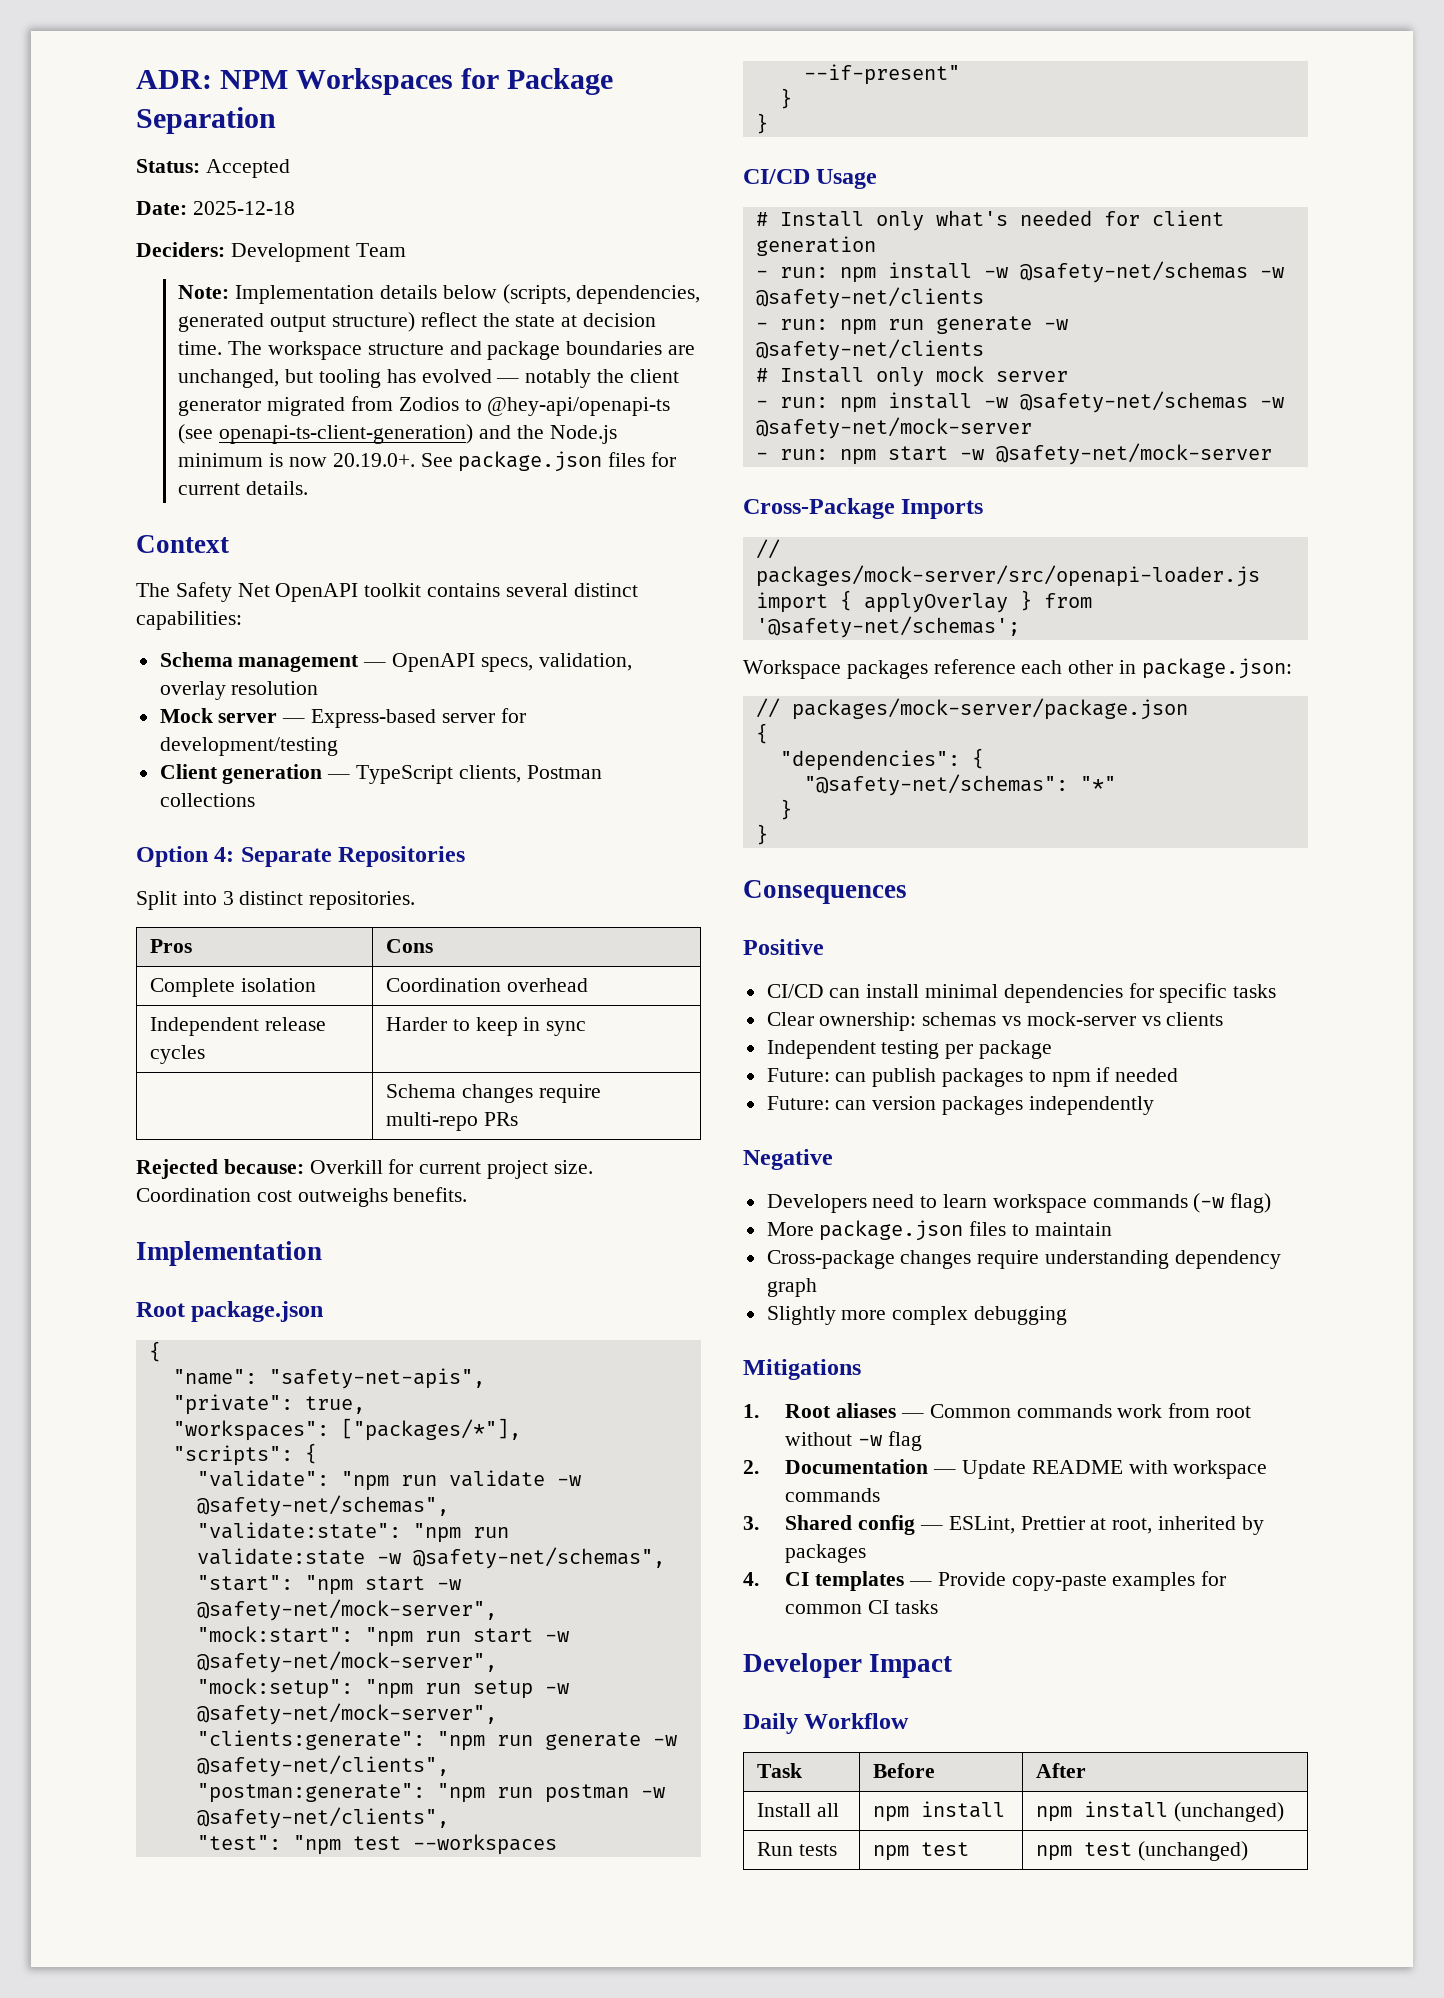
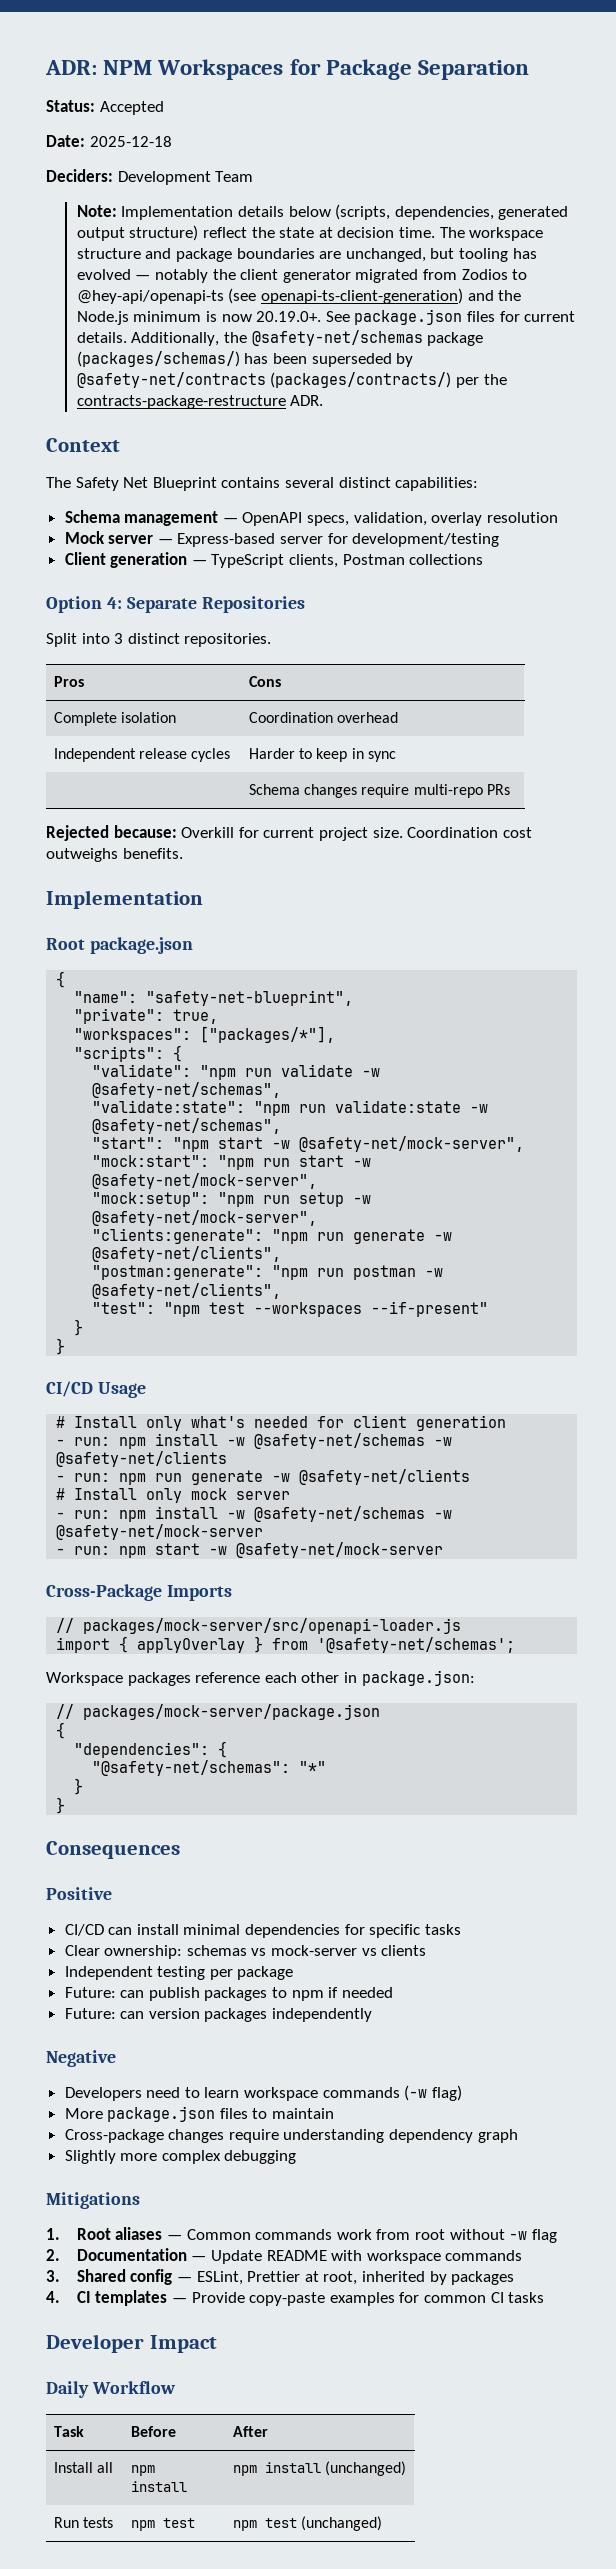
+ Additionally, the @safety-net/schemas package (packages/schemas/) has been superseded by @safety-net/contracts (packages/contracts/) per the contracts-package-restructure ADR.
- The Safety Net OpenAPI toolkit contains several distinct capabilities:
+ The Safety Net Blueprint contains several distinct capabilities:
- "name": "safety-net-apis",
+ "name": "safety-net-blueprint",

